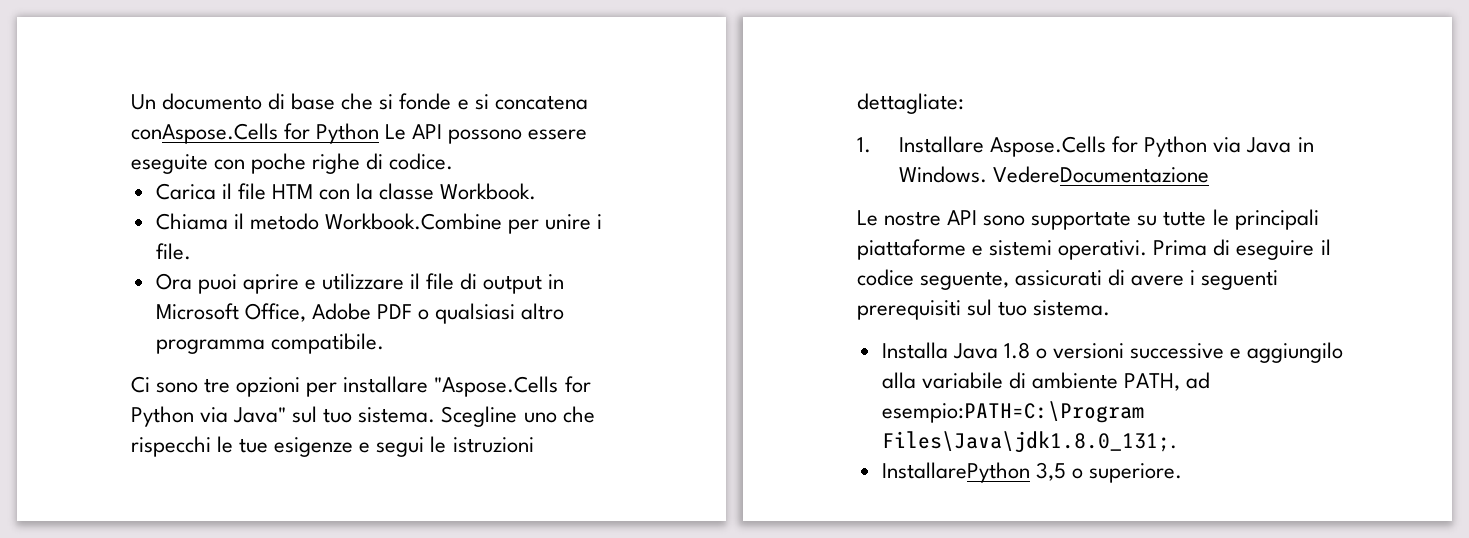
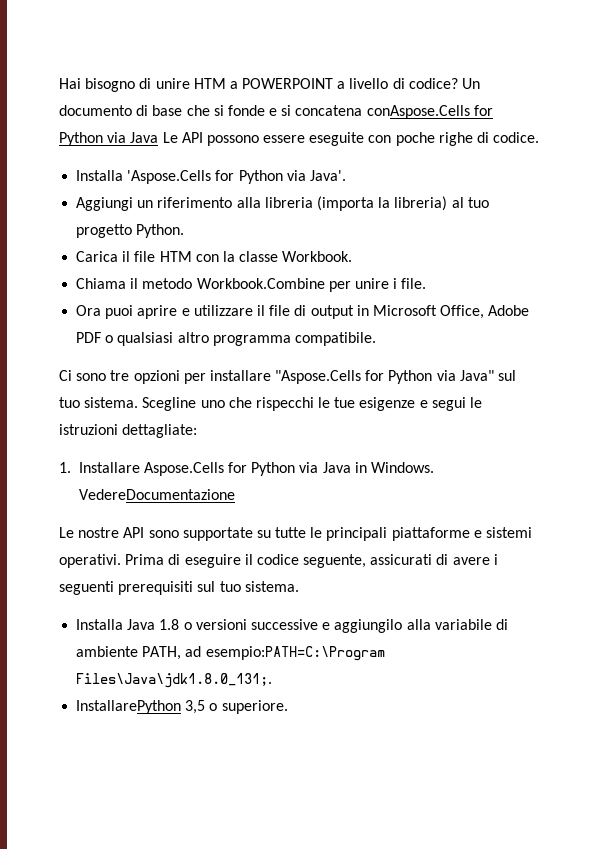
+ Hai bisogno di unire HTM a POWERPOINT a livello di codice?
- Un documento di base che si fonde e si concatena conAspose.Cells for Python Le API possono essere eseguite con poche righe di codice.
+ Un documento di base che si fonde e si concatena conAspose.Cells for Python via Java Le API possono essere eseguite con poche righe di codice.
+ Installa 'Aspose.Cells for Python via Java'.
+ Aggiungi un riferimento alla libreria (importa la libreria) al tuo progetto Python.

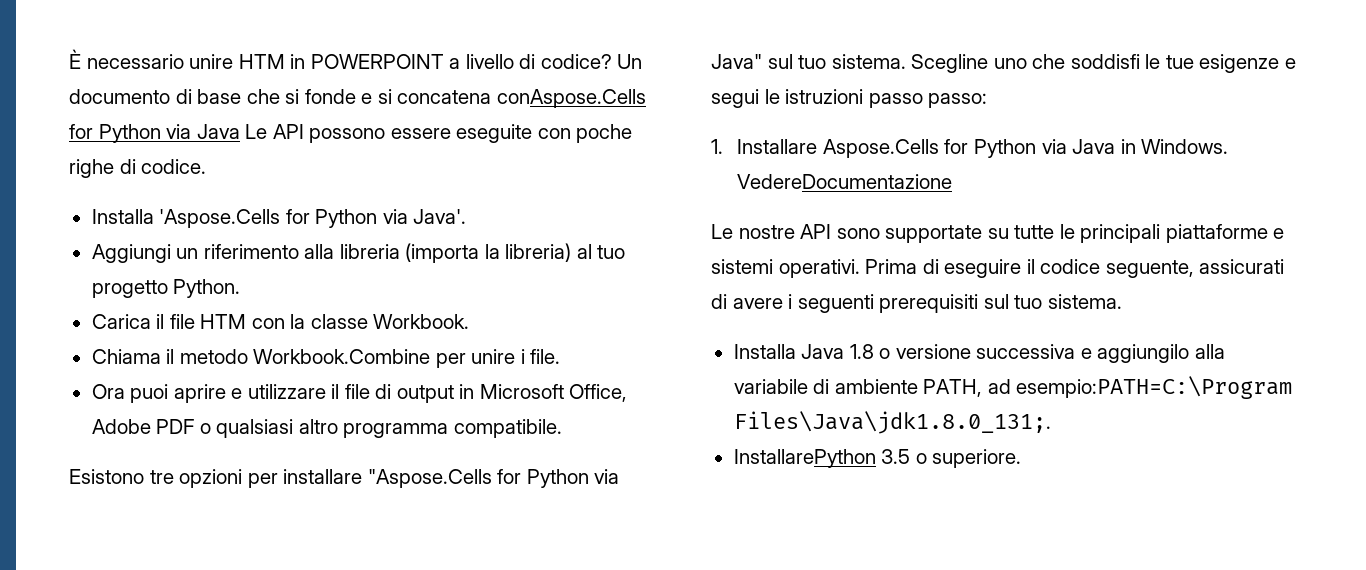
- Hai bisogno di unire HTM a POWERPOINT a livello di codice?
+ È necessario unire HTM in POWERPOINT a livello di codice?
- Ci sono tre opzioni per installare "Aspose.Cells for Python via Java" sul tuo sistema.
+ Esistono tre opzioni per installare "Aspose.Cells for Python via Java" sul tuo sistema.
- Scegline uno che rispecchi le tue esigenze e segui le istruzioni dettagliate:
+ Scegline uno che soddisfi le tue esigenze e segui le istruzioni passo passo:
- Installa Java 1.8 o versioni successive e aggiungilo alla variabile di ambiente PATH, ad esempio:PATH=C:\Program Files\Java\jdk1.8.0_131;.
+ Installa Java 1.8 o versione successiva e aggiungilo alla variabile di ambiente PATH, ad esempio:PATH=C:\Program Files\Java\jdk1.8.0_131;.
- InstallarePython 3,5 o superiore.
+ InstallarePython 3.5 o superiore.

